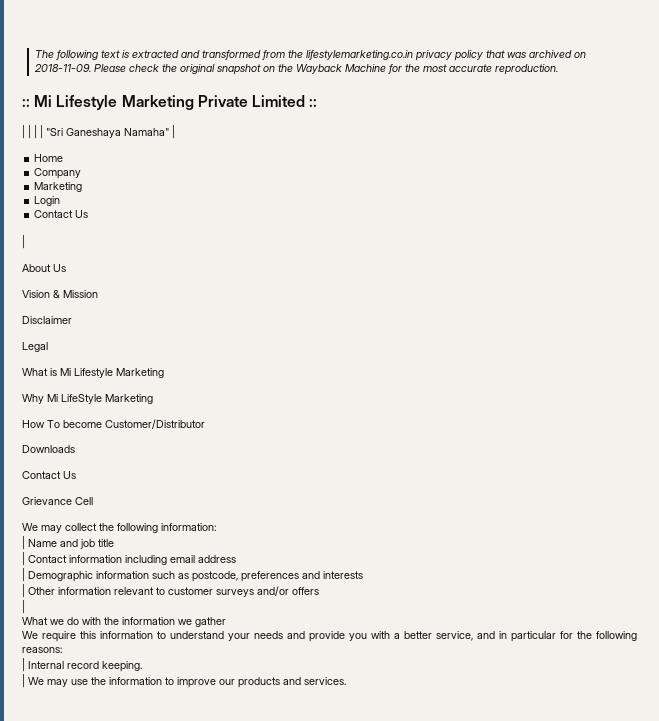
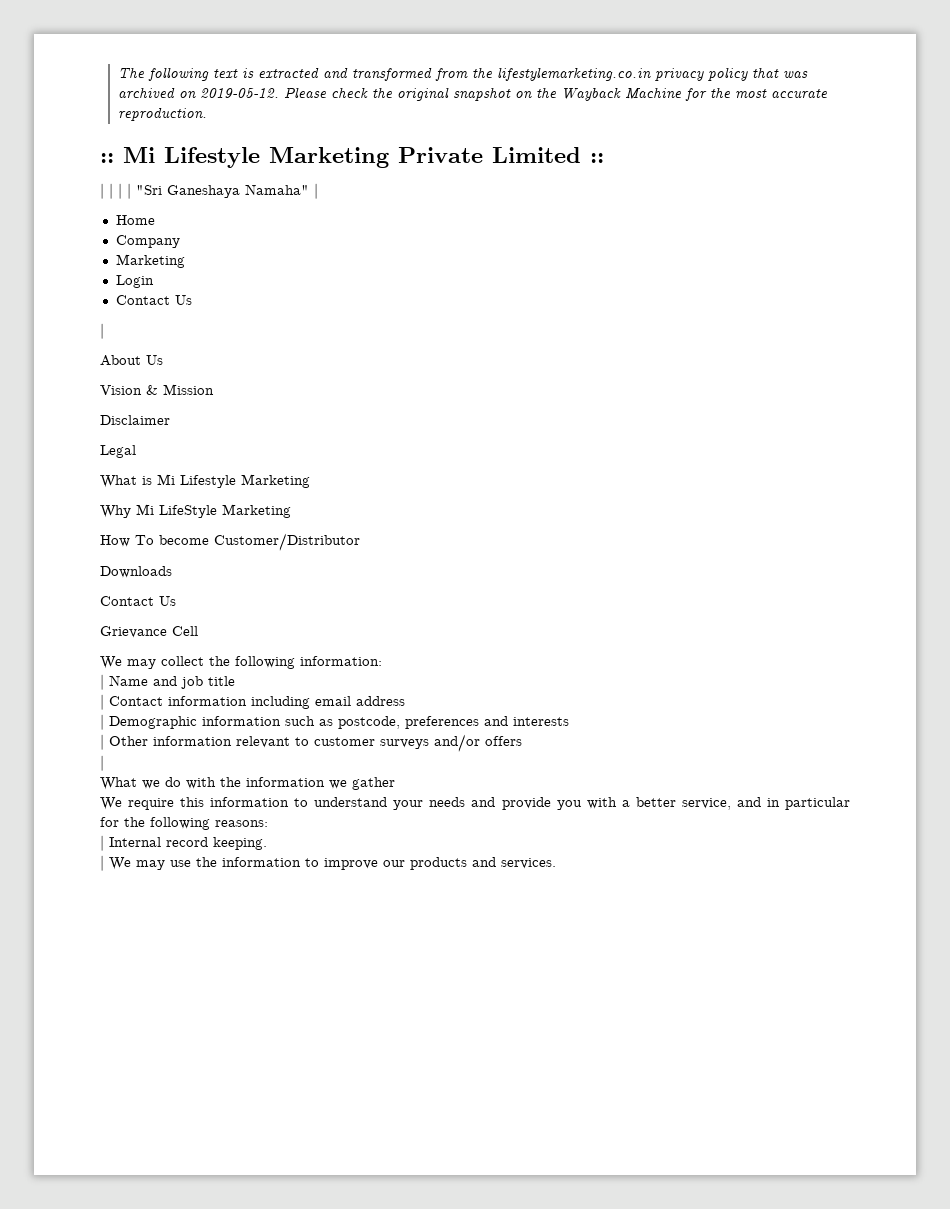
- The following text is extracted and transformed from the lifestylemarketing.co.in privacy policy that was archived on 2018-11-09.
+ The following text is extracted and transformed from the lifestylemarketing.co.in privacy policy that was archived on 2019-05-12.

